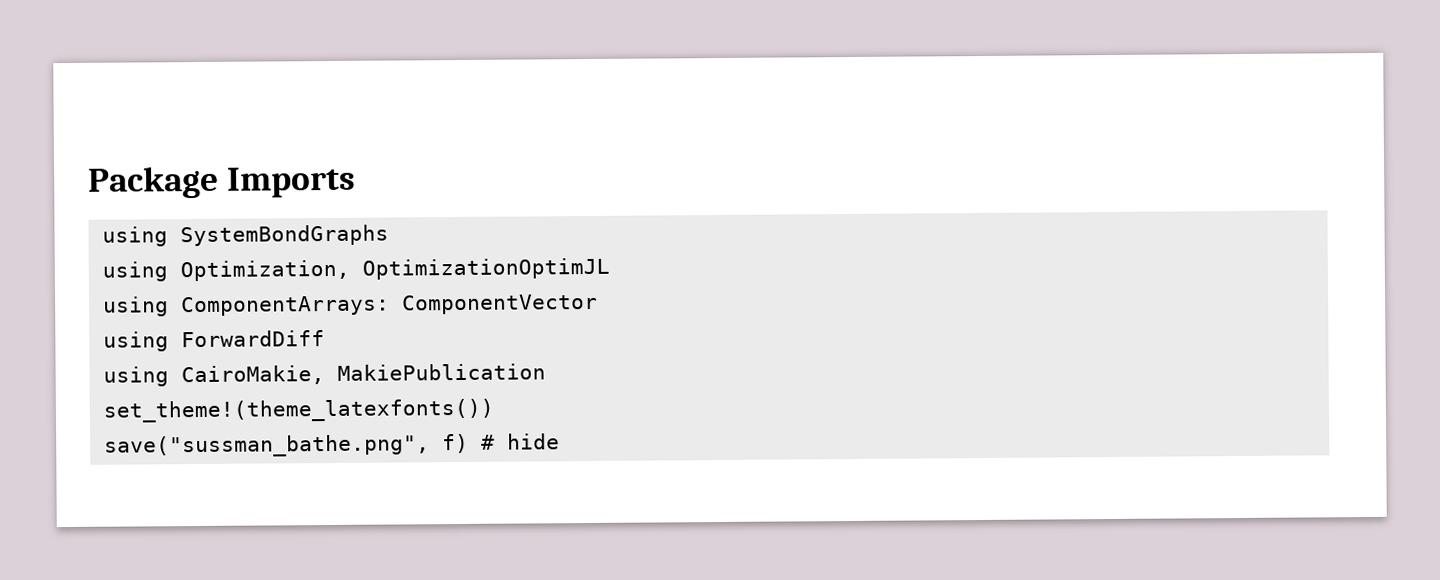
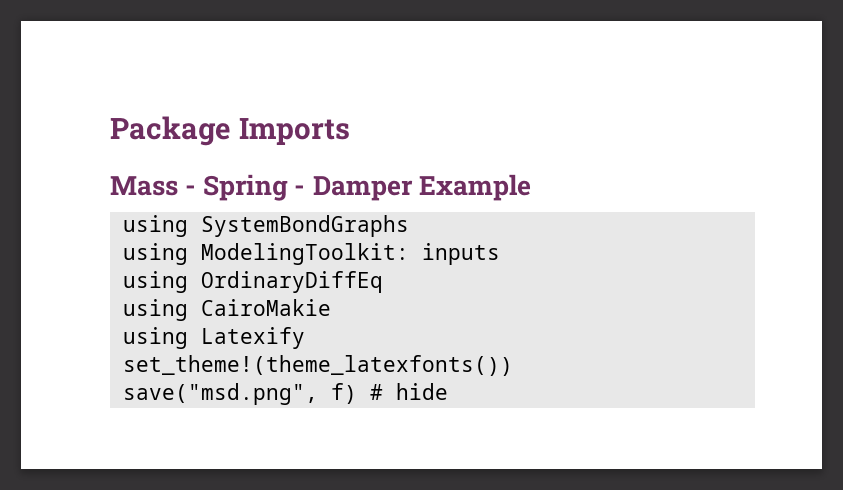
+ Mass - Spring - Damper Example
- using Optimization, OptimizationOptimJL
- using ComponentArrays: ComponentVector
- using ForwardDiff
- using CairoMakie, MakiePublication
+ using ModelingToolkit: inputs
+ using OrdinaryDiffEq
+ using CairoMakie
+ using Latexify
- save("sussman_bathe.png", f) # hide
+ save("msd.png", f) # hide

